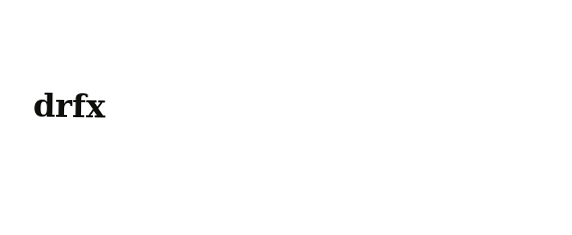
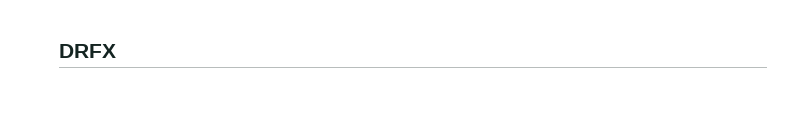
- drfx
+ DRFX

